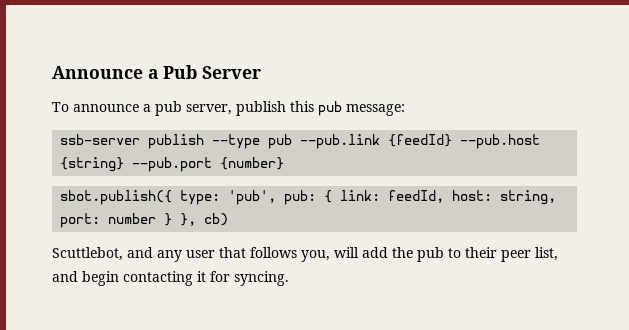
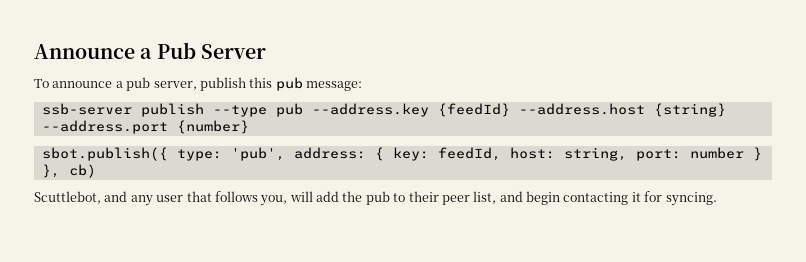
- ssb-server publish --type pub --pub.link {feedId} --pub.host {string} --pub.port {number}
+ ssb-server publish --type pub --address.key {feedId} --address.host {string} --address.port {number}
- sbot.publish({ type: 'pub', pub: { link: feedId, host: string, port: number } }, cb)
+ sbot.publish({ type: 'pub', address: { key: feedId, host: string, port: number } }, cb)

